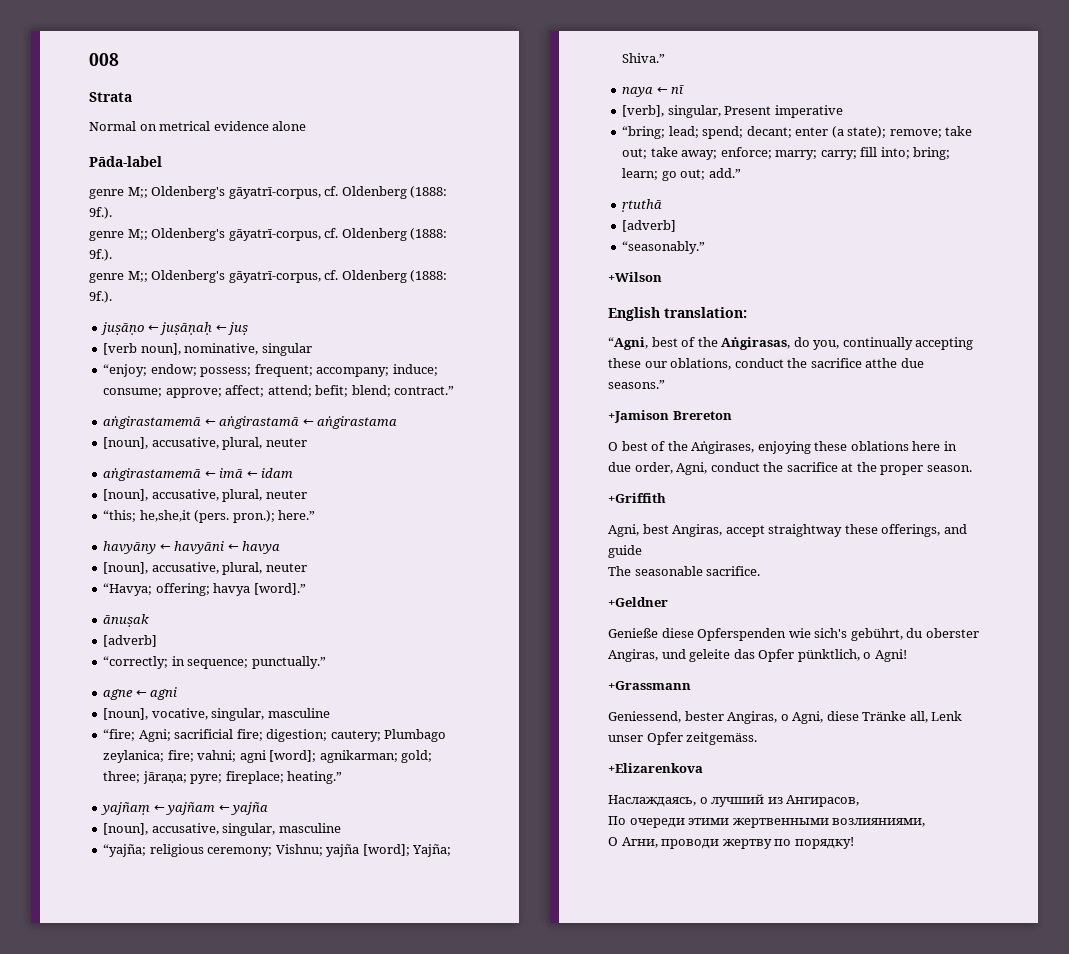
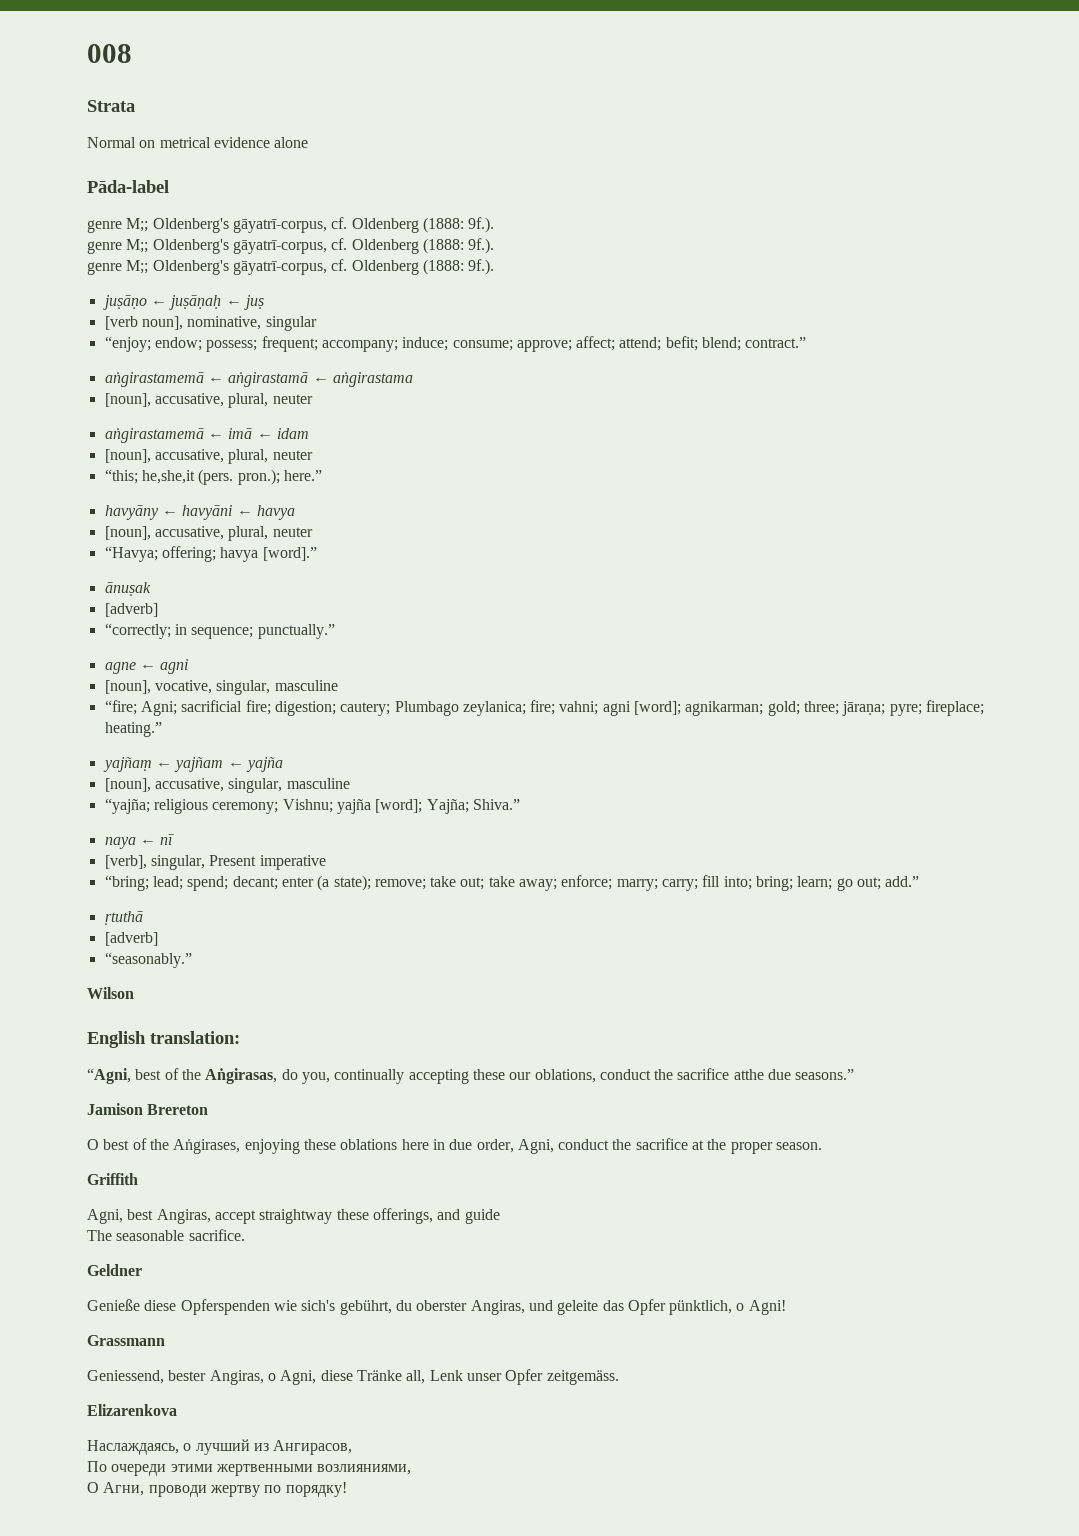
- +Wilson
+ Wilson
- +Jamison Brereton
+ Jamison Brereton
- +Griffith
+ Griffith
- +Geldner
+ Geldner
- +Grassmann
+ Grassmann
- +Elizarenkova
+ Elizarenkova

